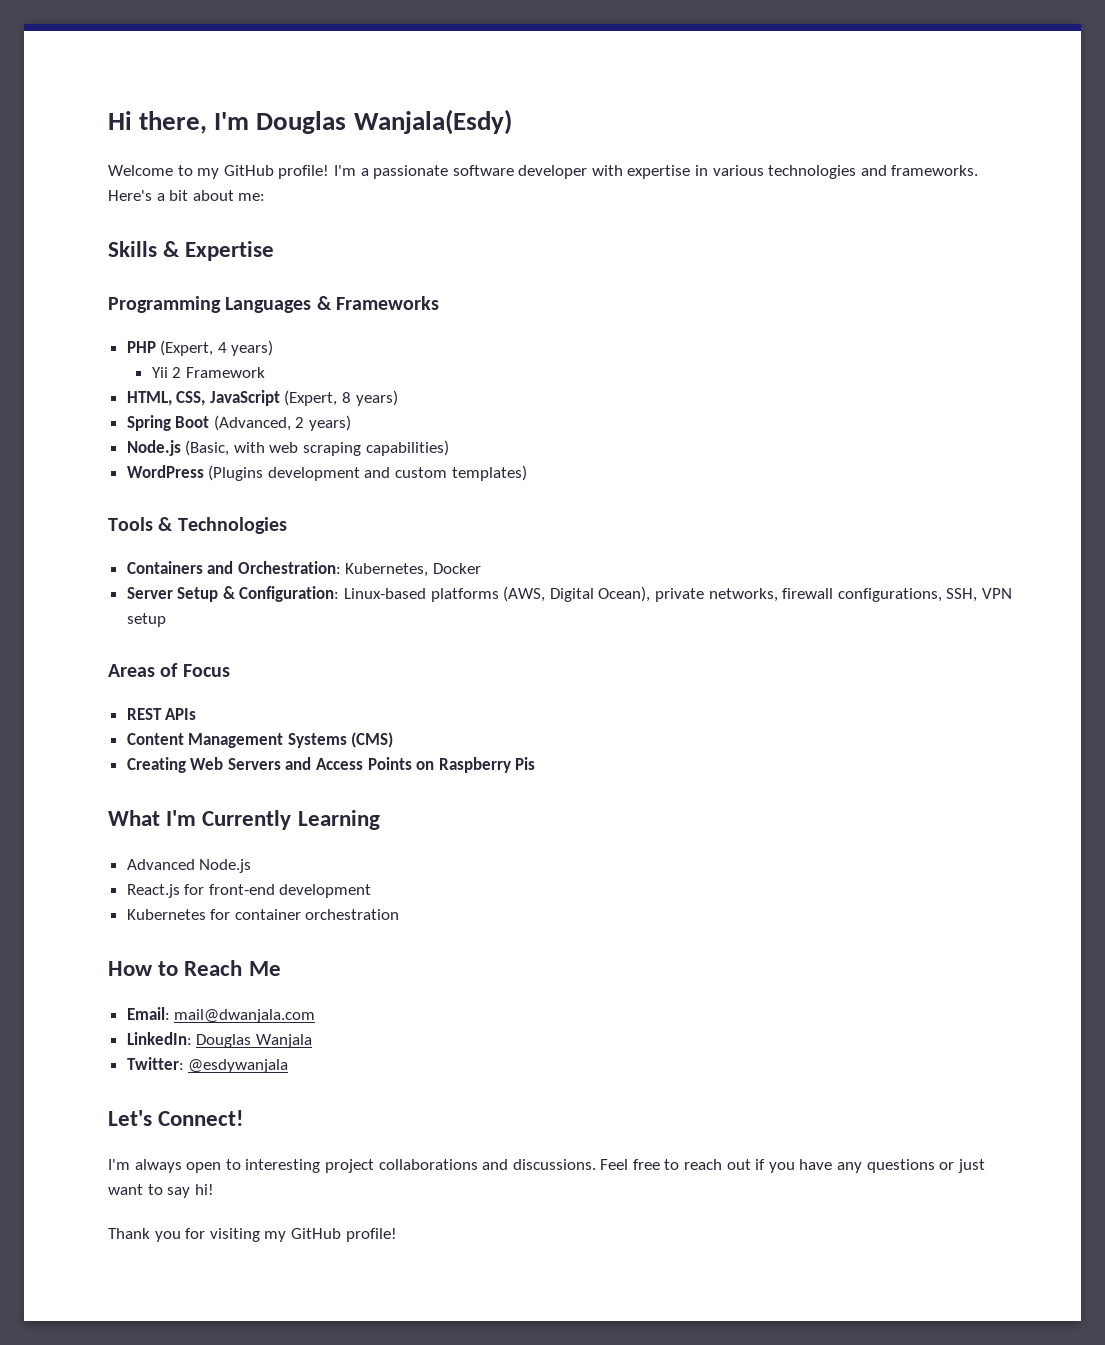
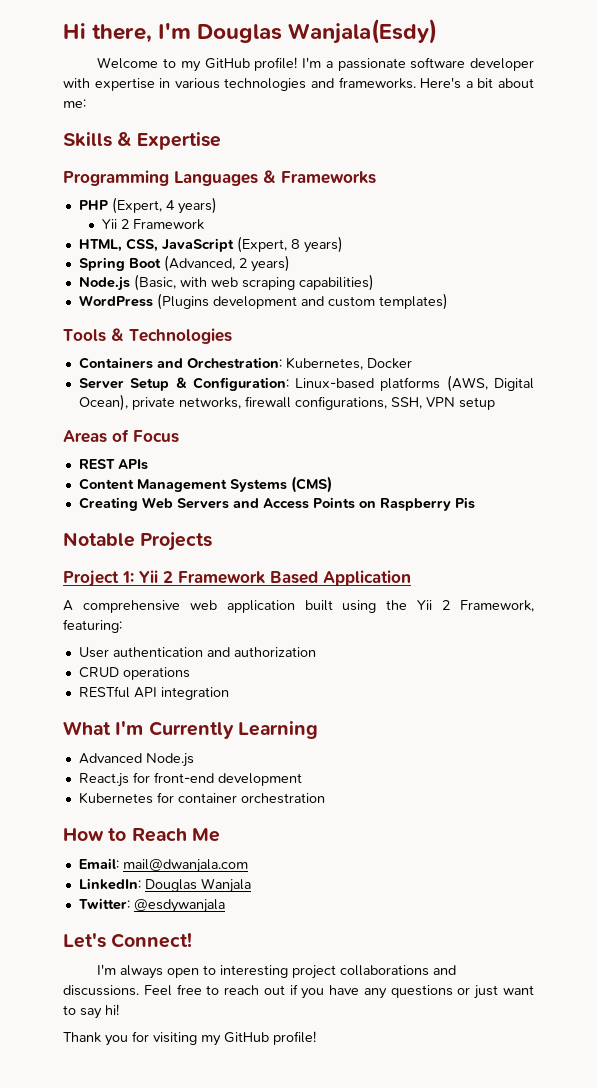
+ Notable Projects
+ Project 1: Yii 2 Framework Based Application
+ A comprehensive web application built using the Yii 2 Framework, featuring:
+ User authentication and authorization
+ CRUD operations
+ RESTful API integration

